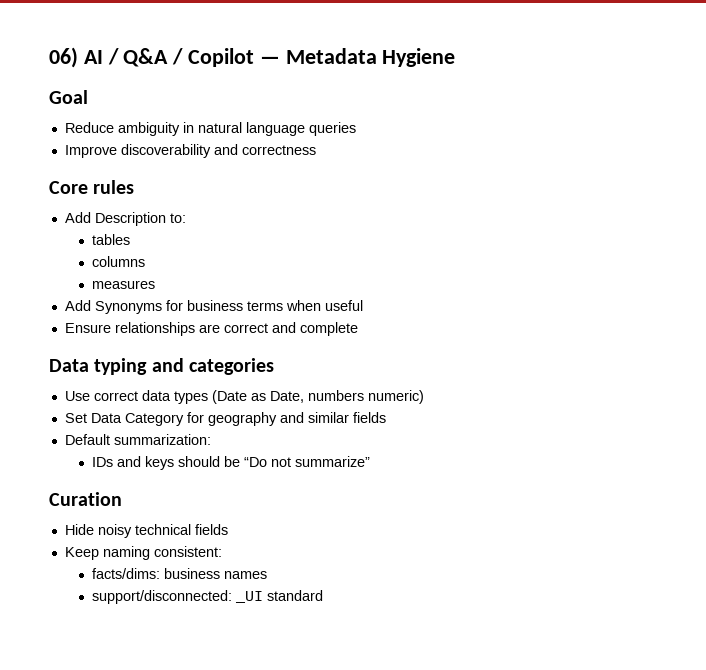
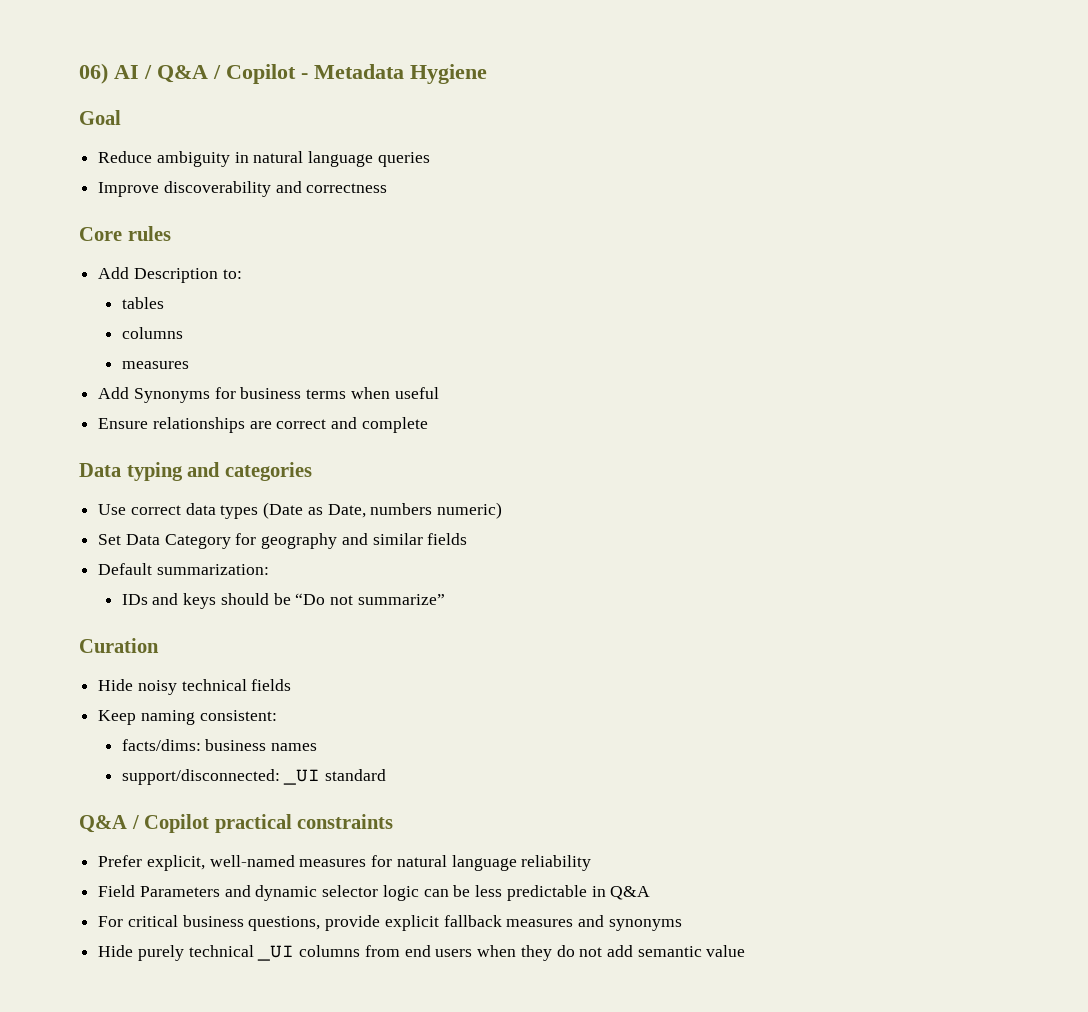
- 06) AI / Q&A / Copilot — Metadata Hygiene
+ 06) AI / Q&A / Copilot - Metadata Hygiene
+ Q&A / Copilot practical constraints
+ Prefer explicit, well-named measures for natural language reliability
+ Field Parameters and dynamic selector logic can be less predictable in Q&A
+ For critical business questions, provide explicit fallback measures and synonyms
+ Hide purely technical _UI columns from end users when they do not add semantic value

